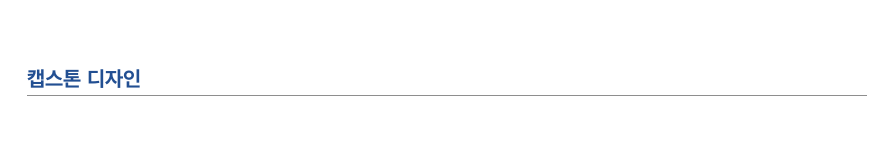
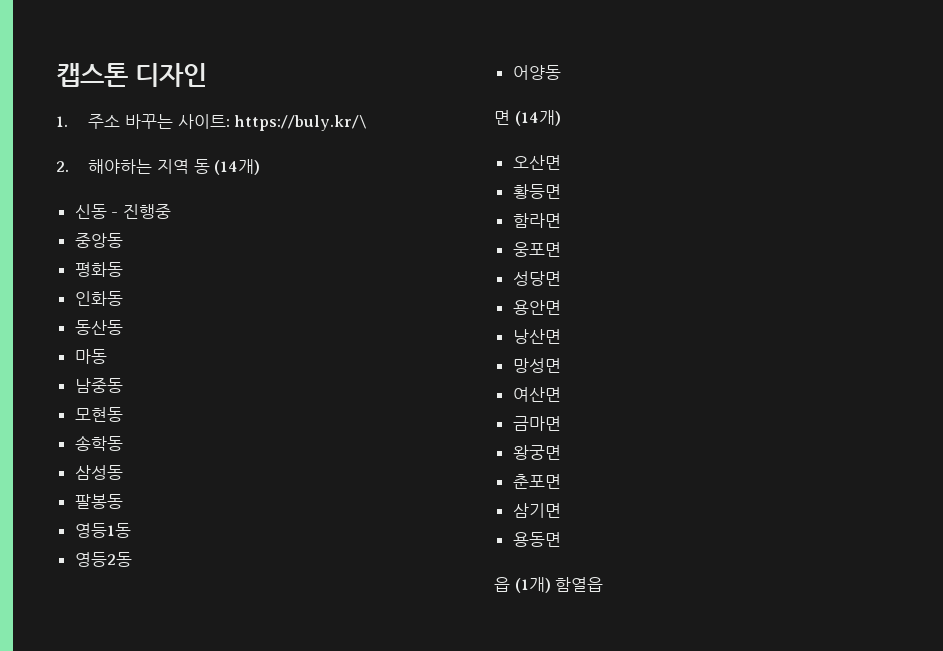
+ 1. 주소 바꾸는 사이트: https://buly.kr/\
+ 2. 해야하는 지역 동 (14개)
+ 신동 - 진행중
+ 중앙동
+ 평화동
+ 인화동
+ 동산동
+ 마동
+ 남중동
+ 모현동
+ 송학동
+ 삼성동
+ 팔봉동
+ 영등1동
+ 영등2동
+ 어양동
+ 면 (14개)
+ 오산면
+ 황등면
+ 함라면
+ 웅포면
+ 성당면
+ 용안면
+ 낭산면
+ 망성면
+ 여산면
+ 금마면
+ 왕궁면
+ 춘포면
+ 삼기면
+ 용동면
+ 읍 (1개) 함열읍

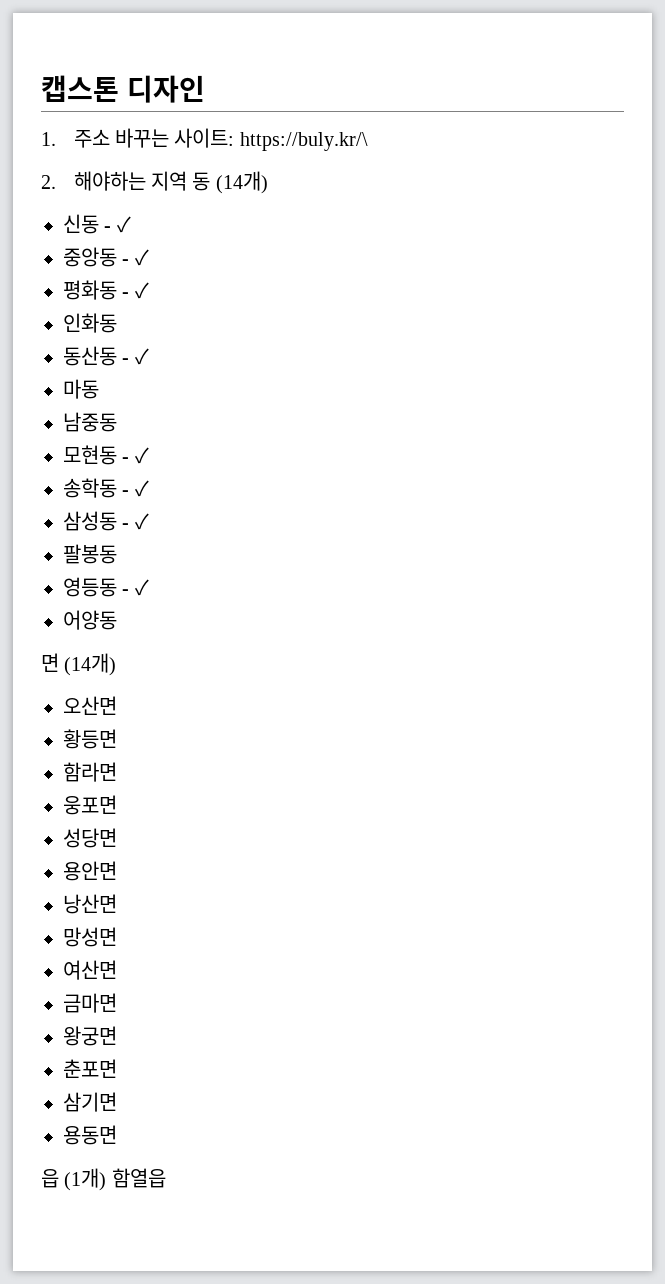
- 신동 - 진행중
+ 신동 - ✓
- 중앙동
+ 중앙동 - ✓
- 평화동
+ 평화동 - ✓
- 동산동
+ 동산동 - ✓
- 모현동
+ 모현동 - ✓
- 송학동
+ 송학동 - ✓
- 삼성동
+ 삼성동 - ✓
- 영등1동
- 영등2동
+ 영등동 - ✓

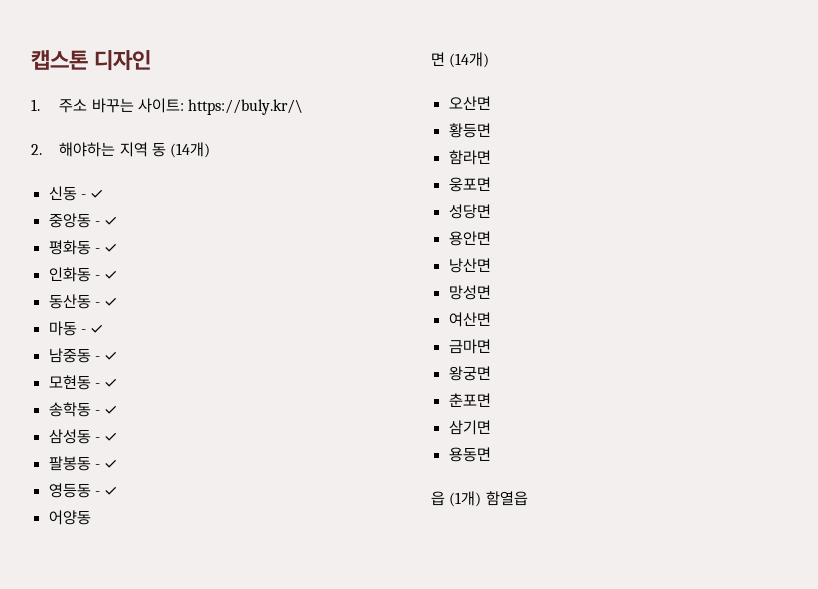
- 인화동
+ 인화동 - ✓
- 마동
+ 마동 - ✓
- 남중동
+ 남중동 - ✓
- 팔봉동
+ 팔봉동 - ✓

